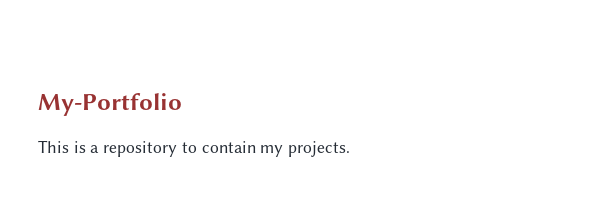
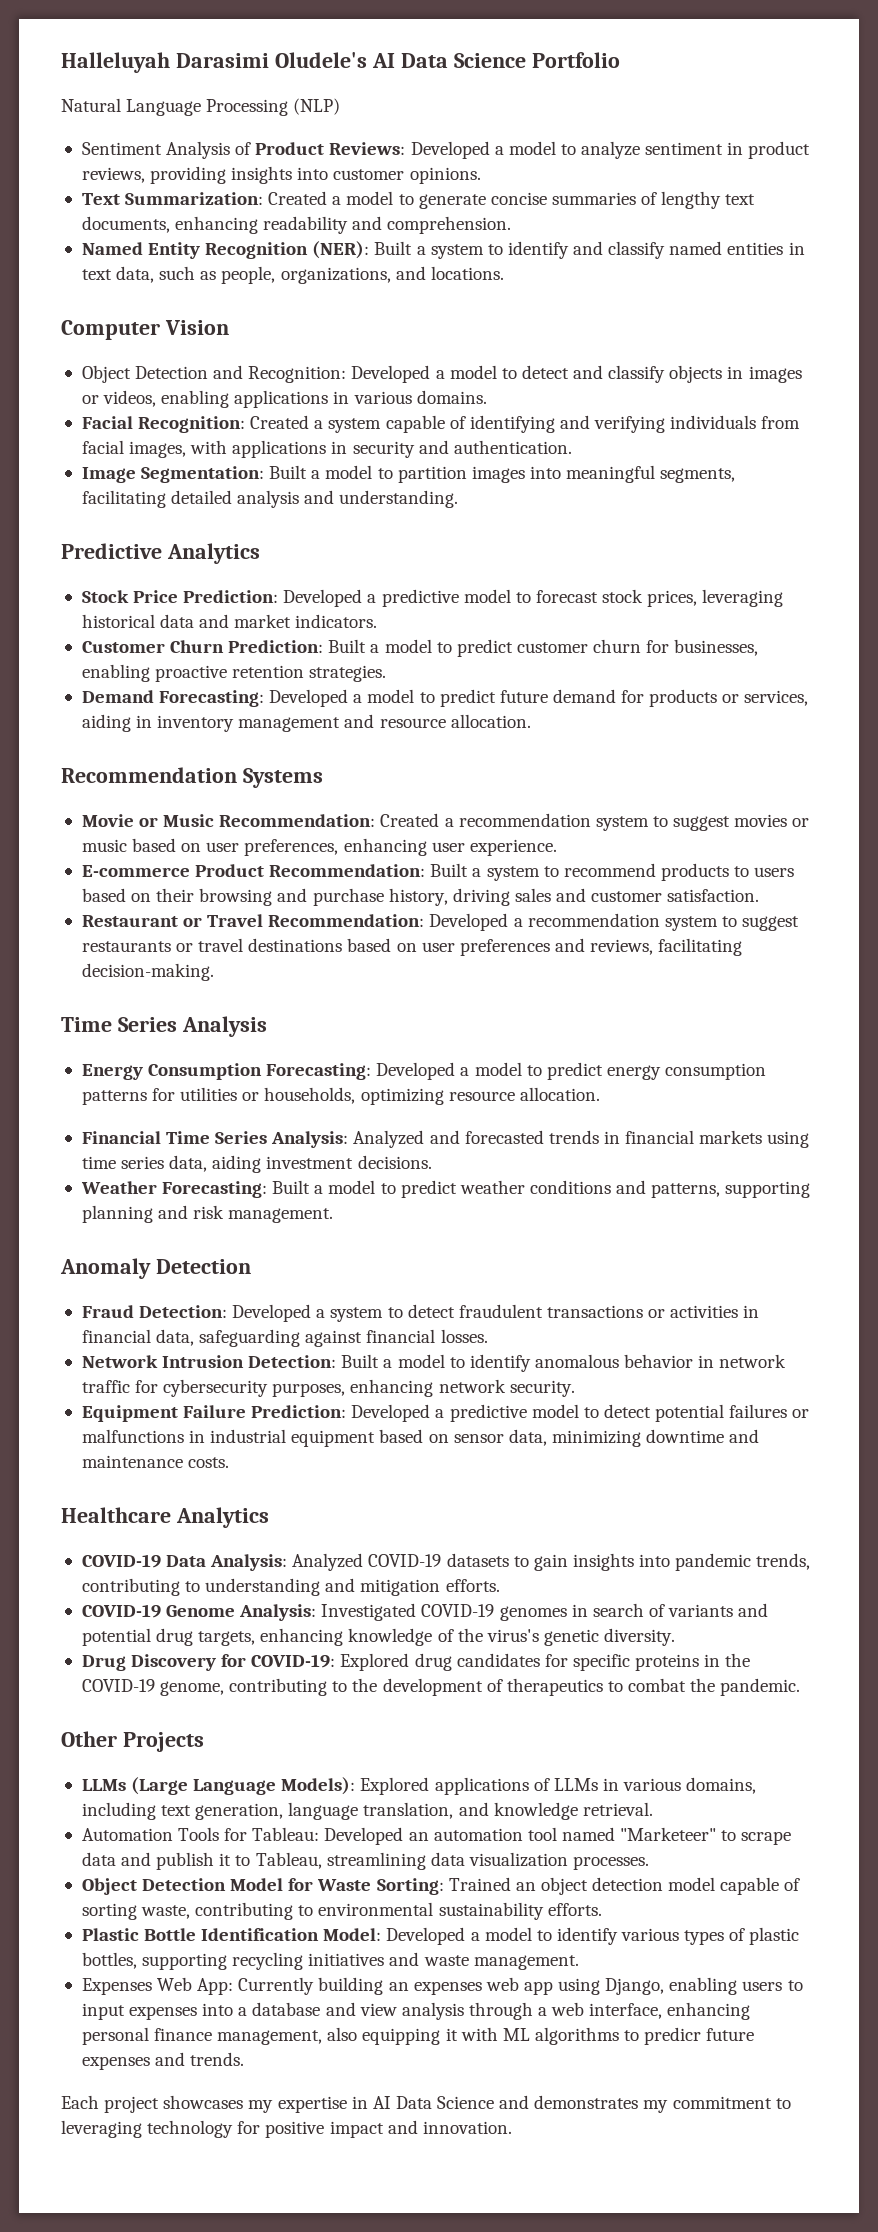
- My-Portfolio
- This is a repository to contain my projects.
+ Halleluyah Darasimi Oludele's AI Data Science Portfolio
+ Natural Language Processing (NLP)
+ Sentiment Analysis of Product Reviews: Developed a model to analyze sentiment in product reviews, providing insights into customer opinions.
+ Text Summarization: Created a model to generate concise summaries of lengthy text documents, enhancing readability and comprehension.
+ Named Entity Recognition (NER): Built a system to identify and classify named entities in text data, such as people, organizations, and locations.
+ Computer Vision
+ Object Detection and Recognition: Developed a model to detect and classify objects in images or videos, enabling applications in various domains.
+ Facial Recognition: Created a system capable of identifying and verifying individuals from facial images, with applications in security and authentication.
+ Image Segmentation: Built a model to partition images into meaningful segments, facilitating detailed analysis and understanding.
+ Predictive Analytics
+ Stock Price Prediction: Developed a predictive model to forecast stock prices, leveraging historical data and market indicators.
+ Customer Churn Prediction: Built a model to predict customer churn for businesses, enabling proactive retention strategies.
+ Demand Forecasting: Developed a model to predict future demand for products or services, aiding in inventory management and resource allocation.
+ Recommendation Systems
+ Movie or Music Recommendation: Created a recommendation system to suggest movies or music based on user preferences, enhancing user experience.
+ E-commerce Product Recommendation: Built a system to recommend products to users based on their browsing and purchase history, driving sales and customer satisfaction.
+ Restaurant or Travel Recommendation: Developed a recommendation system to suggest restaurants or travel destinations based on user preferences and reviews, facilitating decision-making.
+ Time Series Analysis
+ Energy Consumption Forecasting: Developed a model to predict energy consumption patterns for utilities or households, optimizing resource allocation.
+ Financial Time Series Analysis: Analyzed and forecasted trends in financial markets using time series data, aiding investment decisions.
+ Weather Forecasting: Built a model to predict weather conditions and patterns, supporting planning and risk management.
+ Anomaly Detection
+ Fraud Detection: Developed a system to detect fraudulent transactions or activities in financial data, safeguarding against financial losses.
+ Network Intrusion Detection: Built a model to identify anomalous behavior in network traffic for cybersecurity purposes, enhancing network security.
+ Equipment Failure Prediction: Developed a predictive model to detect potential failures or malfunctions in industrial equipment based on sensor data, minimizing downtime and maintenance costs.
+ Healthcare Analytics
+ COVID-19 Data Analysis: Analyzed COVID-19 datasets to gain insights into pandemic trends, contributing to understanding and mitigation efforts.
+ COVID-19 Genome Analysis: Investigated COVID-19 genomes in search of variants and potential drug targets, enhancing knowledge of the virus's genetic diversity.
+ Drug Discovery for COVID-19: Explored drug candidates for specific proteins in the COVID-19 genome, contributing to the development of therapeutics to combat the pandemic.
+ Other Projects
+ LLMs (Large Language Models): Explored applications of LLMs in various domains, including text generation, language translation, and knowledge retrieval.
+ Automation Tools for Tableau: Developed an automation tool named "Marketeer" to scrape data and publish it to Tableau, streamlining data visualization processes.
+ Object Detection Model for Waste Sorting: Trained an object detection model capable of sorting waste, contributing to environmental sustainability efforts.
+ Plastic Bottle Identification Model: Developed a model to identify various types of plastic bottles, supporting recycling initiatives and waste management.
+ Expenses Web App: Currently building an expenses web app using Django, enabling users to input expenses into a database and view analysis through a web interface, enhancing personal finance management, also equipping it with ML algorithms to predicr future expenses and trends.
+ Each project showcases my expertise in AI Data Science and demonstrates my commitment to leveraging technology for positive impact and innovation.

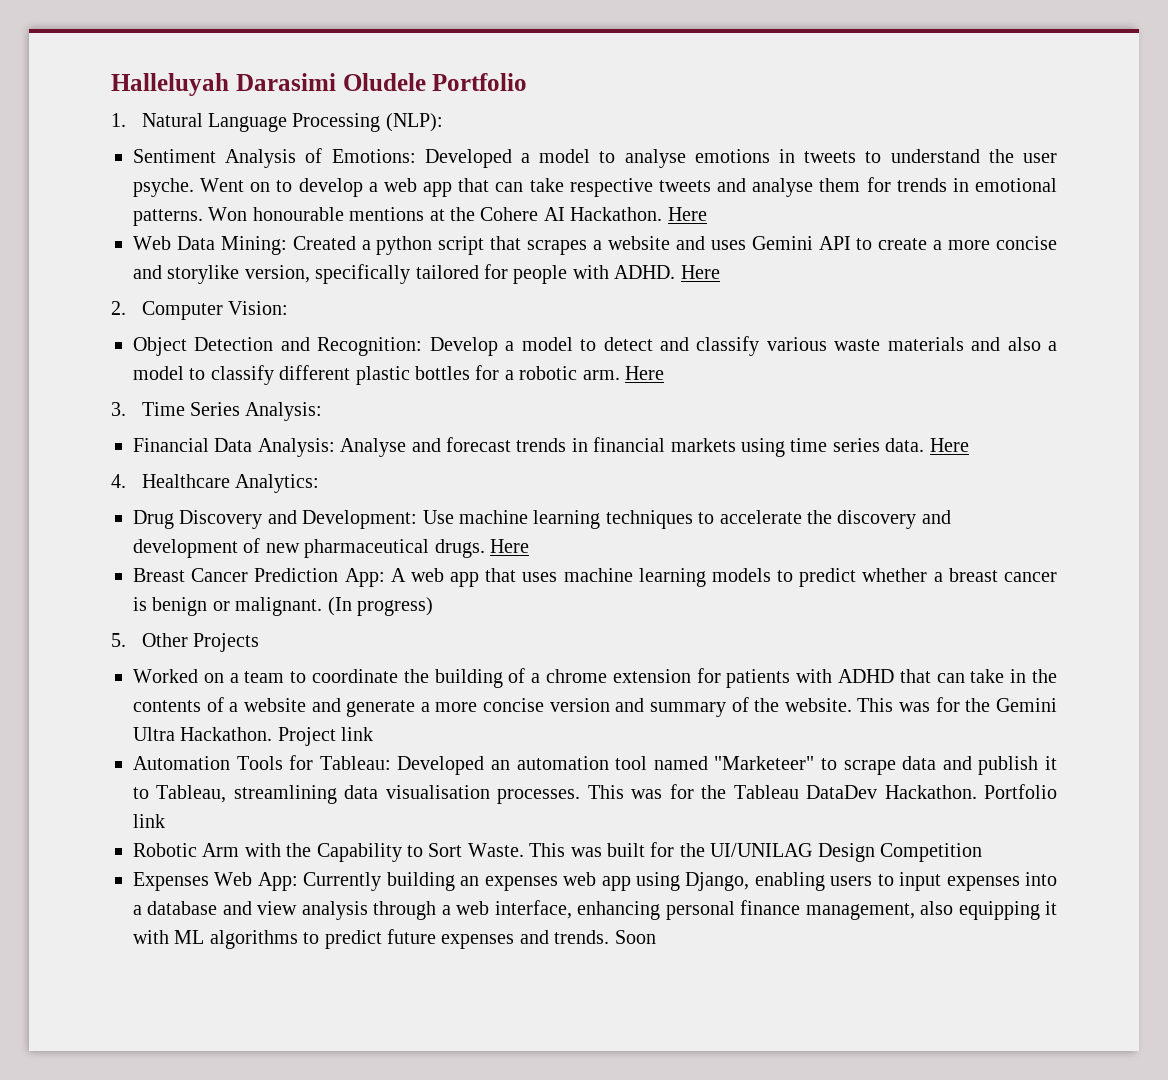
- Halleluyah Darasimi Oludele's AI Data Science Portfolio
+ Halleluyah Darasimi Oludele Portfolio
- Natural Language Processing (NLP)
+ 1. Natural Language Processing (NLP):
- Sentiment Analysis of Product Reviews: Developed a model to analyze sentiment in product reviews, providing insights into customer opinions.
- Text Summarization: Created a model to generate concise summaries of lengthy text documents, enhancing readability and comprehension.
- Named Entity Recognition (NER): Built a system to identify and classify named entities in text data, such as people, organizations, and locations.
- Computer Vision
+ Sentiment Analysis of Emotions: Developed a model to analyse emotions in tweets to understand the user psyche. Went on to develop a web app that can take respective tweets and analyse them for trends in emotional patterns. Won honourable mentions at the Cohere AI Hackathon. Here
+ Web Data Mining: Created a python script that scrapes a website and uses Gemini API to create a more concise and storylike version, specifically tailored for people with ADHD. Here
+ 2. Computer Vision:
- Object Detection and Recognition: Developed a model to detect and classify objects in images or videos, enabling applications in various domains.
- Facial Recognition: Created a system capable of identifying and verifying individuals from facial images, with applications in security and authentication.
- Image Segmentation: Built a model to partition images into meaningful segments, facilitating detailed analysis and understanding.
- Predictive Analytics
- Stock Price Prediction: Developed a predictive model to forecast stock prices, leveraging historical data and market indicators.
- Customer Churn Prediction: Built a model to predict customer churn for businesses, enabling proactive retention strategies.
- Demand Forecasting: Developed a model to predict future demand for products or services, aiding in inventory management and resource allocation.
- Recommendation Systems
- Movie or Music Recommendation: Created a recommendation system to suggest movies or music based on user preferences, enhancing user experience.
- E-commerce Product Recommendation: Built a system to recommend products to users based on their browsing and purchase history, driving sales and customer satisfaction.
- Restaurant or Travel Recommendation: Developed a recommendation system to suggest restaurants or travel destinations based on user preferences and reviews, facilitating decision-making.
- Time Series Analysis
- Energy Consumption Forecasting: Developed a model to predict energy consumption patterns for utilities or households, optimizing resource allocation.
- Financial Time Series Analysis: Analyzed and forecasted trends in financial markets using time series data, aiding investment decisions.
- Weather Forecasting: Built a model to predict weather conditions and patterns, supporting planning and risk management.
- Anomaly Detection
- Fraud Detection: Developed a system to detect fraudulent transactions or activities in financial data, safeguarding against financial losses.
- Network Intrusion Detection: Built a model to identify anomalous behavior in network traffic for cybersecurity purposes, enhancing network security.
- Equipment Failure Prediction: Developed a predictive model to detect potential failures or malfunctions in industrial equipment based on sensor data, minimizing downtime and maintenance costs.
- Healthcare Analytics
- COVID-19 Data Analysis: Analyzed COVID-19 datasets to gain insights into pandemic trends, contributing to understanding and mitigation efforts.
- COVID-19 Genome Analysis: Investigated COVID-19 genomes in search of variants and potential drug targets, enhancing knowledge of the virus's genetic diversity.
- Drug Discovery for COVID-19: Explored drug candidates for specific proteins in the COVID-19 genome, contributing to the development of therapeutics to combat the pandemic.
- Other Projects
- LLMs (Large Language Models): Explored applications of LLMs in various domains, including text generation, language translation, and knowledge retrieval.
+ Object Detection and Recognition: Develop a model to detect and classify various waste materials and also a model to classify different plastic bottles for a robotic arm. Here
+ 3. Time Series Analysis:
+ Financial Data Analysis: Analyse and forecast trends in financial markets using time series data. Here
+ 4. Healthcare Analytics:
+ Drug Discovery and Development: Use machine learning techniques to accelerate the discovery and development of new pharmaceutical drugs. Here
+ Breast Cancer Prediction App: A web app that uses machine learning models to predict whether a breast cancer is benign or malignant. (In progress)
+ 5. Other Projects
+ Worked on a team to coordinate the building of a chrome extension for patients with ADHD that can take in the contents of a website and generate a more concise version and summary of the website. This was for the Gemini Ultra Hackathon. Project link
- Automation Tools for Tableau: Developed an automation tool named "Marketeer" to scrape data and publish it to Tableau, streamlining data visualization processes.
- Object Detection Model for Waste Sorting: Trained an object detection model capable of sorting waste, contributing to environmental sustainability efforts.
- Plastic Bottle Identification Model: Developed a model to identify various types of plastic bottles, supporting recycling initiatives and waste management.
+ Automation Tools for Tableau: Developed an automation tool named "Marketeer" to scrape data and publish it to Tableau, streamlining data visualisation processes. This was for the Tableau DataDev Hackathon. Portfolio link
+ Robotic Arm with the Capability to Sort Waste. This was built for the UI/UNILAG Design Competition
- Expenses Web App: Currently building an expenses web app using Django, enabling users to input expenses into a database and view analysis through a web interface, enhancing personal finance management, also equipping it with ML algorithms to predicr future expenses and trends.
- Each project showcases my expertise in AI Data Science and demonstrates my commitment to leveraging technology for positive impact and innovation.
+ Expenses Web App: Currently building an expenses web app using Django, enabling users to input expenses into a database and view analysis through a web interface, enhancing personal finance management, also equipping it with ML algorithms to predict future expenses and trends. Soon

